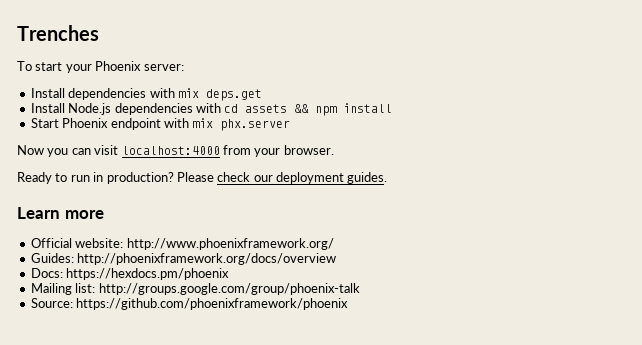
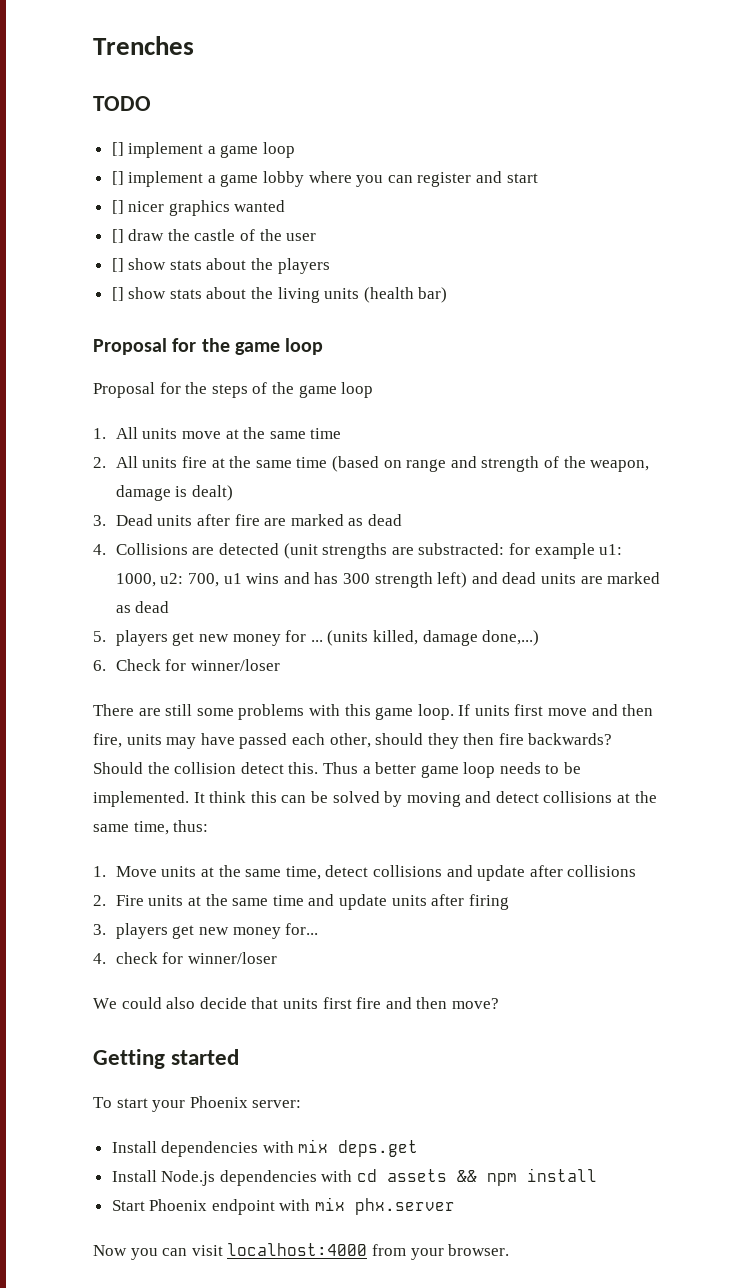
+ TODO
+ [] implement a game loop
+ [] implement a game lobby where you can register and start
+ [] nicer graphics wanted
+ [] draw the castle of the user
+ [] show stats about the players
+ [] show stats about the living units (health bar)
+ Proposal for the game loop
+ Proposal for the steps of the game loop
+ 1. All units move at the same time
+ 2. All units fire at the same time (based on range and strength of the weapon, damage is dealt)
+ 3. Dead units after fire are marked as dead
+ 4. Collisions are detected (unit strengths are substracted: for example u1: 1000, u2: 700, u1 wins and has 300 strength left) and dead units are marked as dead
+ 5. players get new money for ... (units killed, damage done,...)
+ 6. Check for winner/loser
+ There are still some problems with this game loop. If units first move and then fire, units may have passed each other, should they then fire backwards? Should the collision detect this. Thus a better game loop needs to be implemented. It think this can be solved by moving and detect collisions at the same time, thus:
+ 1. Move units at the same time, detect collisions and update after collisions
+ 2. Fire units at the same time and update units after firing
+ 3. players get new money for...
+ 4. check for winner/loser
+ We could also decide that units first fire and then move?
+ Getting started
- Ready to run in production? Please check our deployment guides.
- Learn more
- Official website: http://www.phoenixframework.org/
- Guides: http://phoenixframework.org/docs/overview
- Docs: https://hexdocs.pm/phoenix
- Mailing list: http://groups.google.com/group/phoenix-talk
- Source: https://github.com/phoenixframework/phoenix

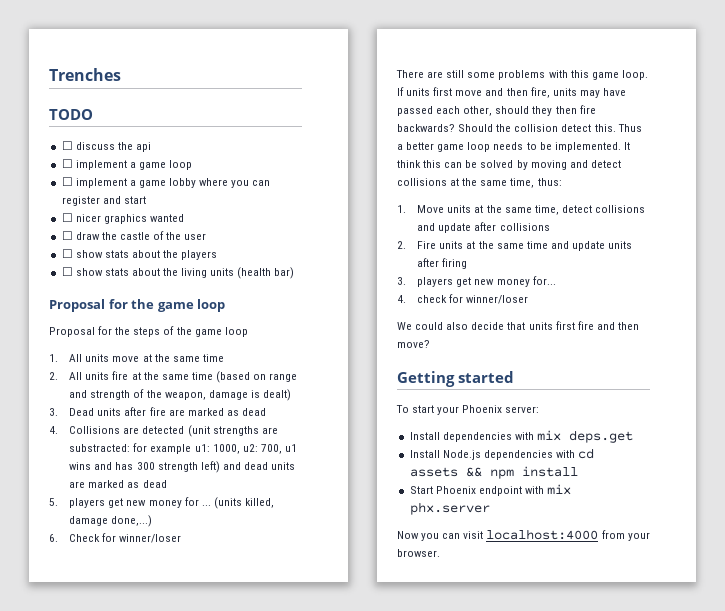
- [] implement a game loop
+ ☐ discuss the api
+ ☐ implement a game loop
- [] implement a game lobby where you can register and start
+ ☐ implement a game lobby where you can register and start
- [] nicer graphics wanted
+ ☐ nicer graphics wanted
- [] draw the castle of the user
+ ☐ draw the castle of the user
- [] show stats about the players
+ ☐ show stats about the players
- [] show stats about the living units (health bar)
+ ☐ show stats about the living units (health bar)

